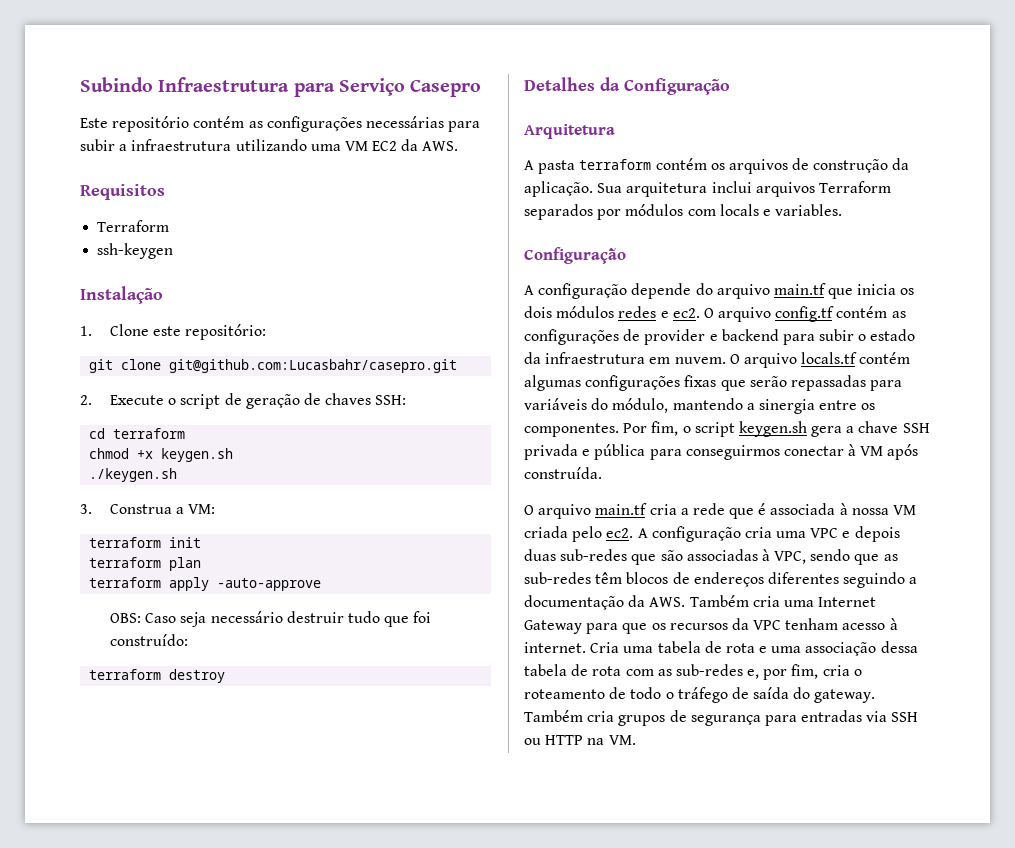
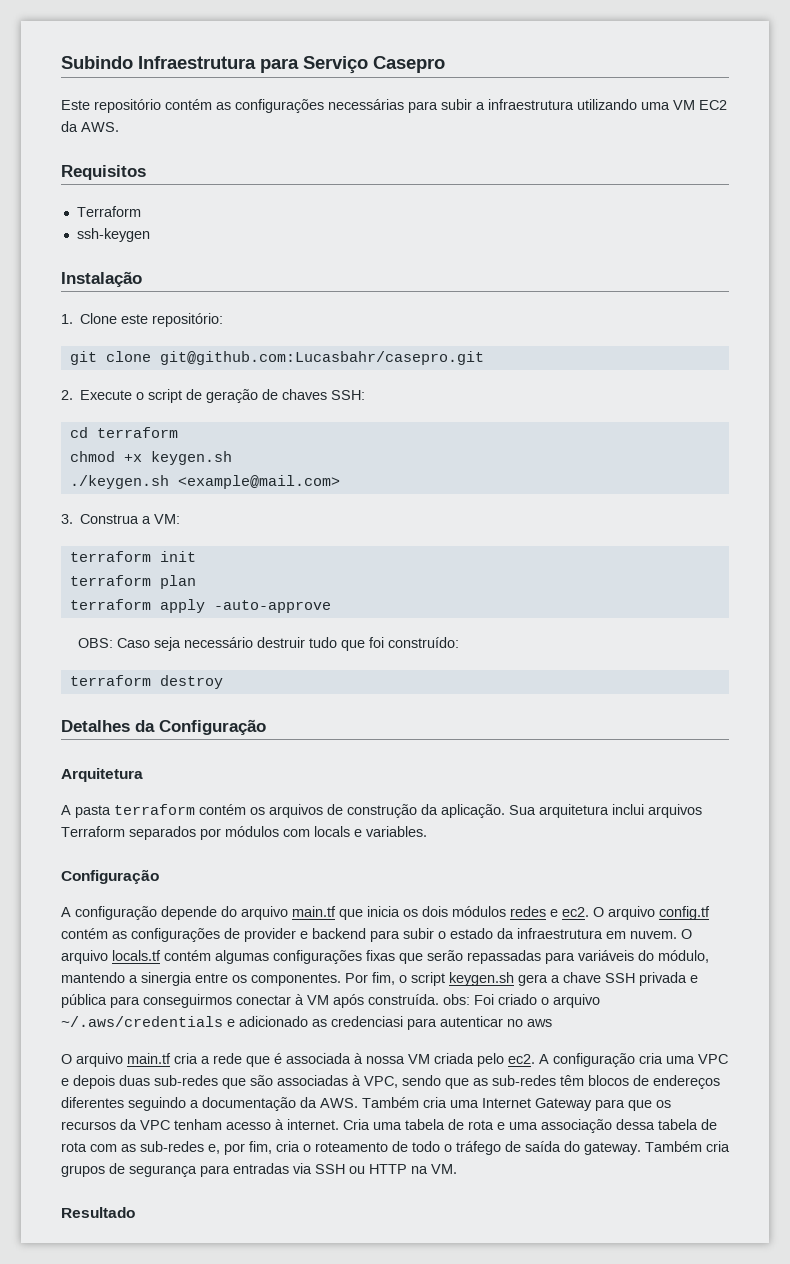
- ./keygen.sh
+ ./keygen.sh <example@mail.com>
- Por fim, o script keygen.sh gera a chave SSH privada e pública para conseguirmos conectar à VM após construída.
+ Por fim, o script keygen.sh gera a chave SSH privada e pública para conseguirmos conectar à VM após construída. obs: Foi criado o arquivo ~/.aws/credentials e adicionado as credenciasi para autenticar no aws
+ Resultado

